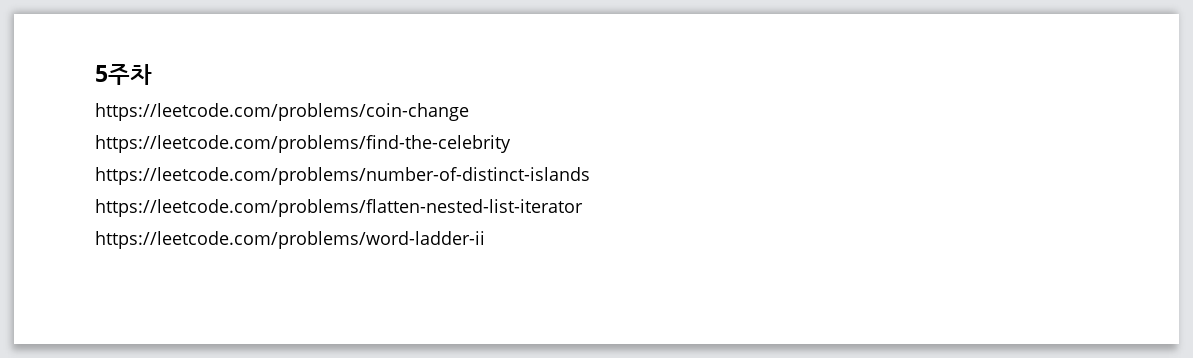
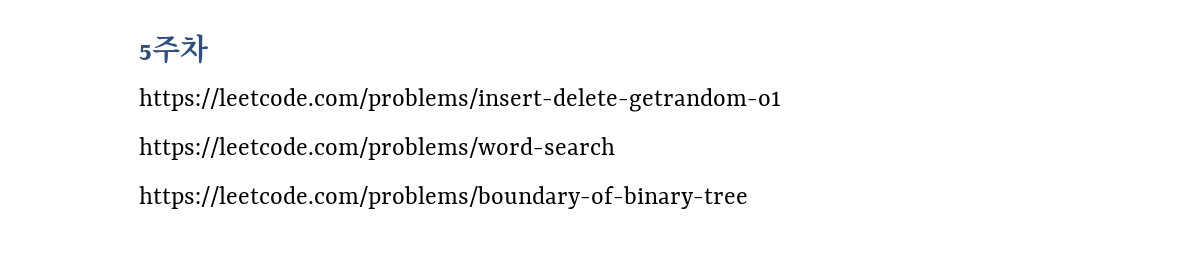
- https://leetcode.com/problems/coin-change
- https://leetcode.com/problems/find-the-celebrity
- https://leetcode.com/problems/number-of-distinct-islands
- https://leetcode.com/problems/flatten-nested-list-iterator
- https://leetcode.com/problems/word-ladder-ii
+ https://leetcode.com/problems/insert-delete-getrandom-o1
+ https://leetcode.com/problems/word-search
+ https://leetcode.com/problems/boundary-of-binary-tree

